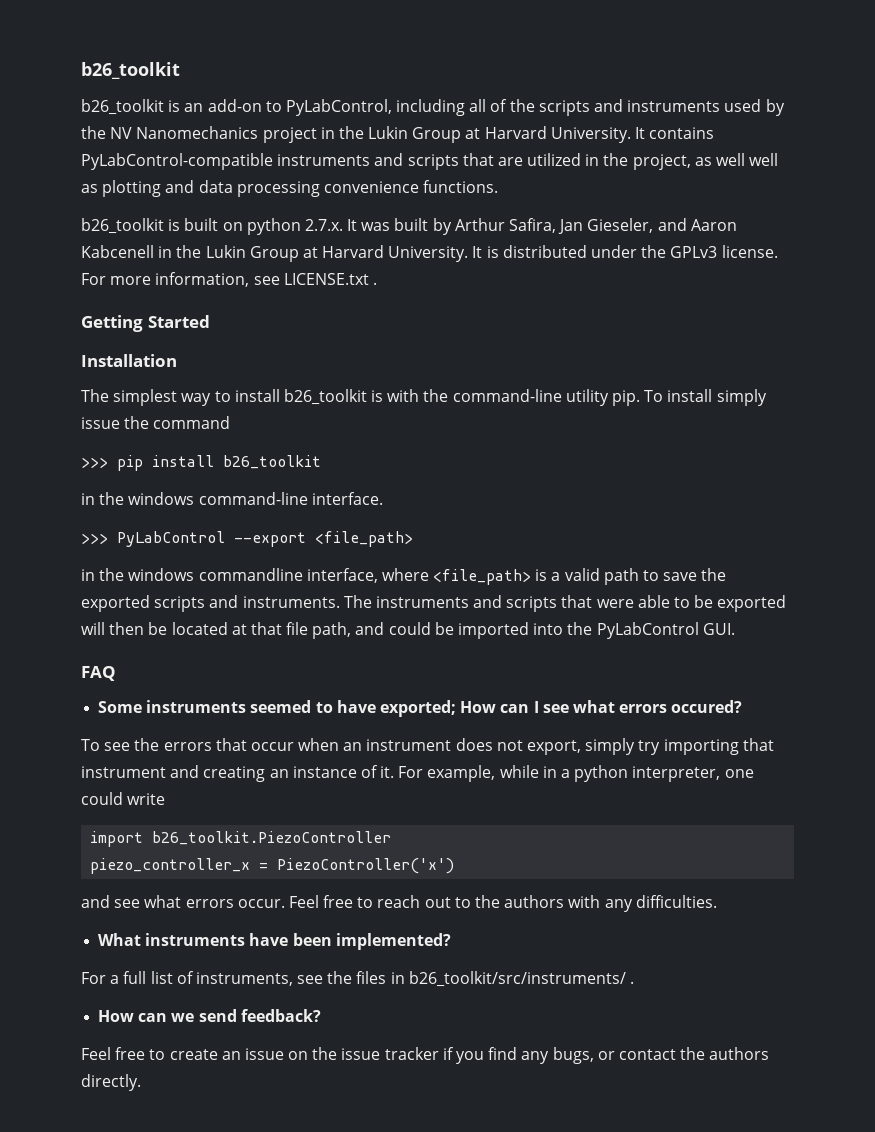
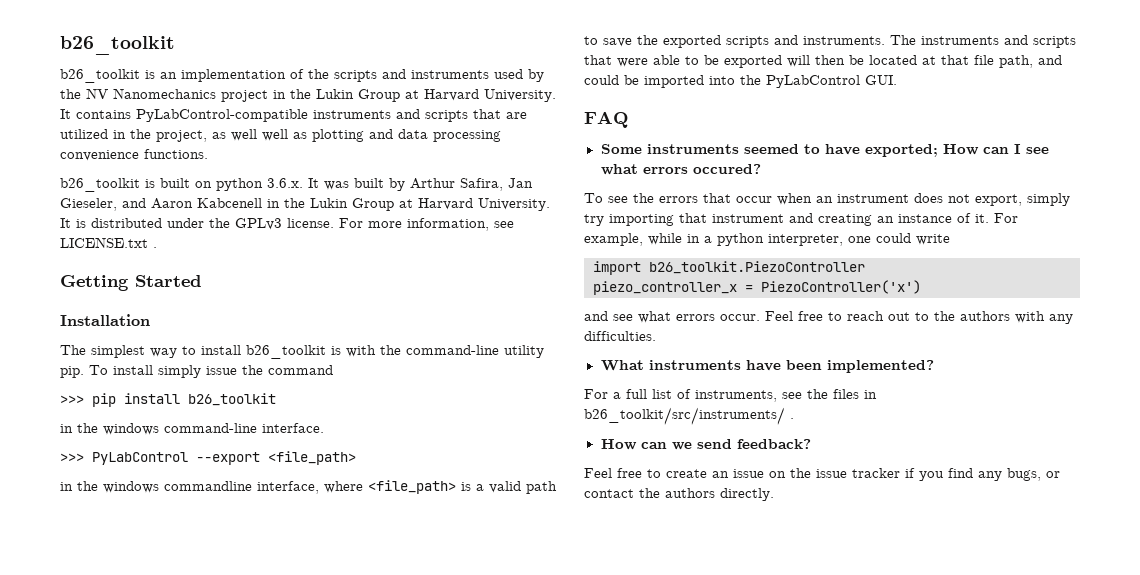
- b26_toolkit is an add-on to PyLabControl, including all of the scripts and instruments used by the NV Nanomechanics project in the Lukin Group at Harvard University.
+ b26_toolkit is an implementation of the scripts and instruments used by the NV Nanomechanics project in the Lukin Group at Harvard University.
- b26_toolkit is built on python 2.7.x. It was built by Arthur Safira, Jan Gieseler, and Aaron Kabcenell in the Lukin Group at Harvard University.
+ b26_toolkit is built on python 3.6.x. It was built by Arthur Safira, Jan Gieseler, and Aaron Kabcenell in the Lukin Group at Harvard University.

